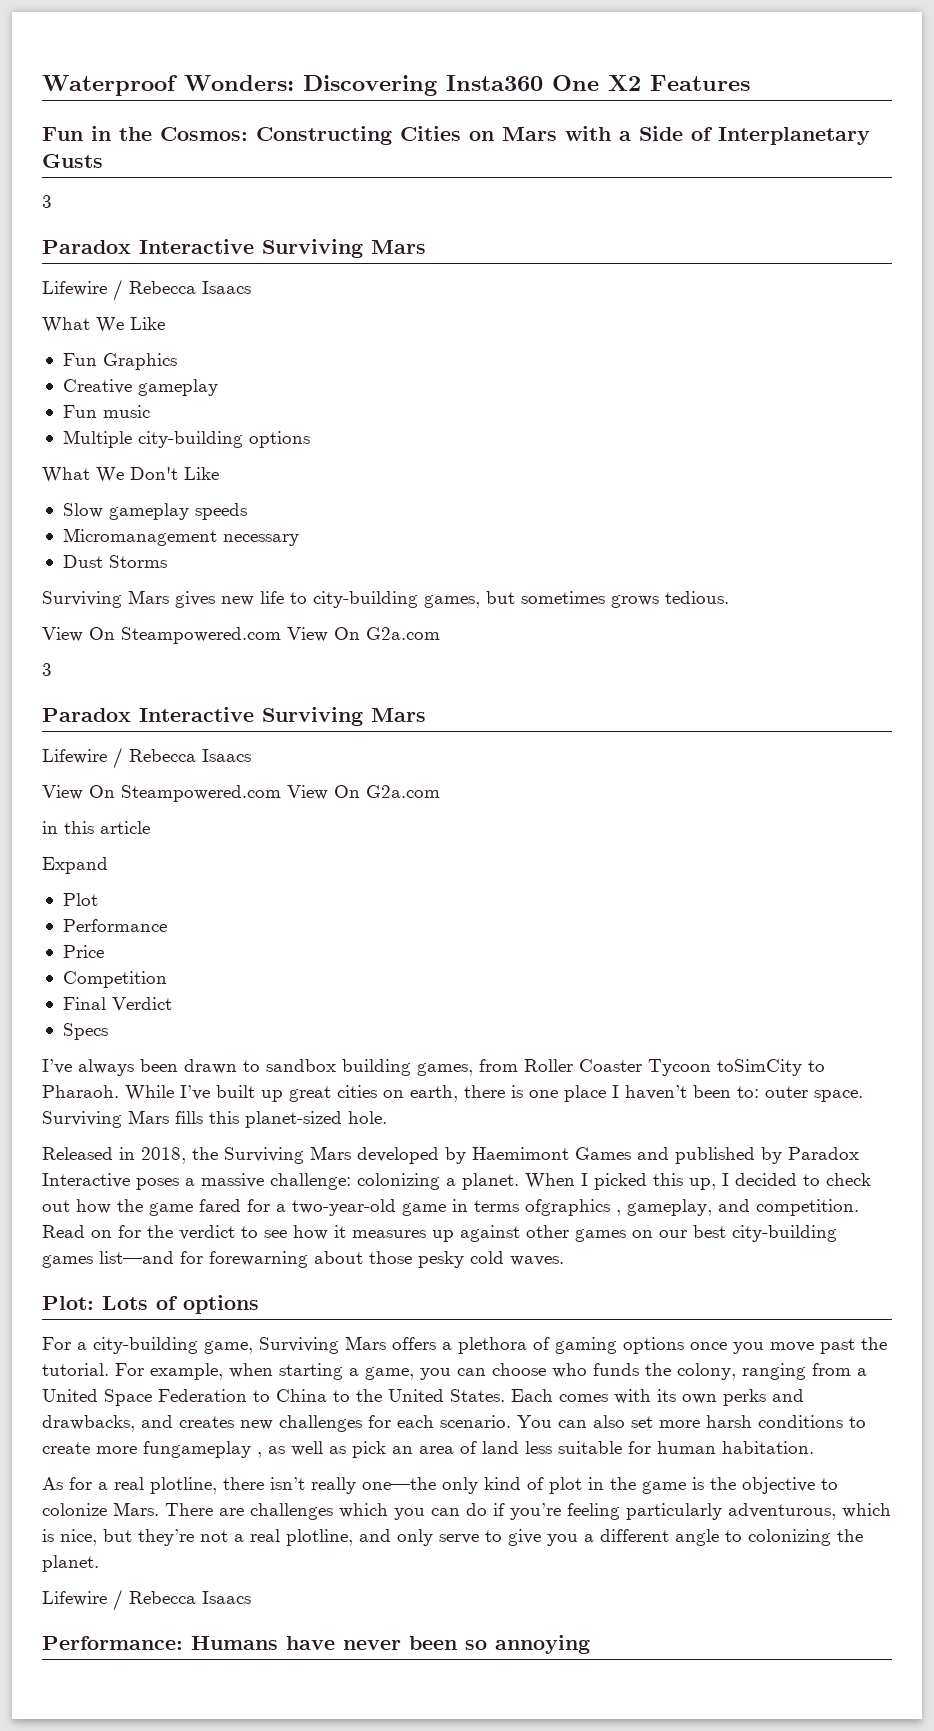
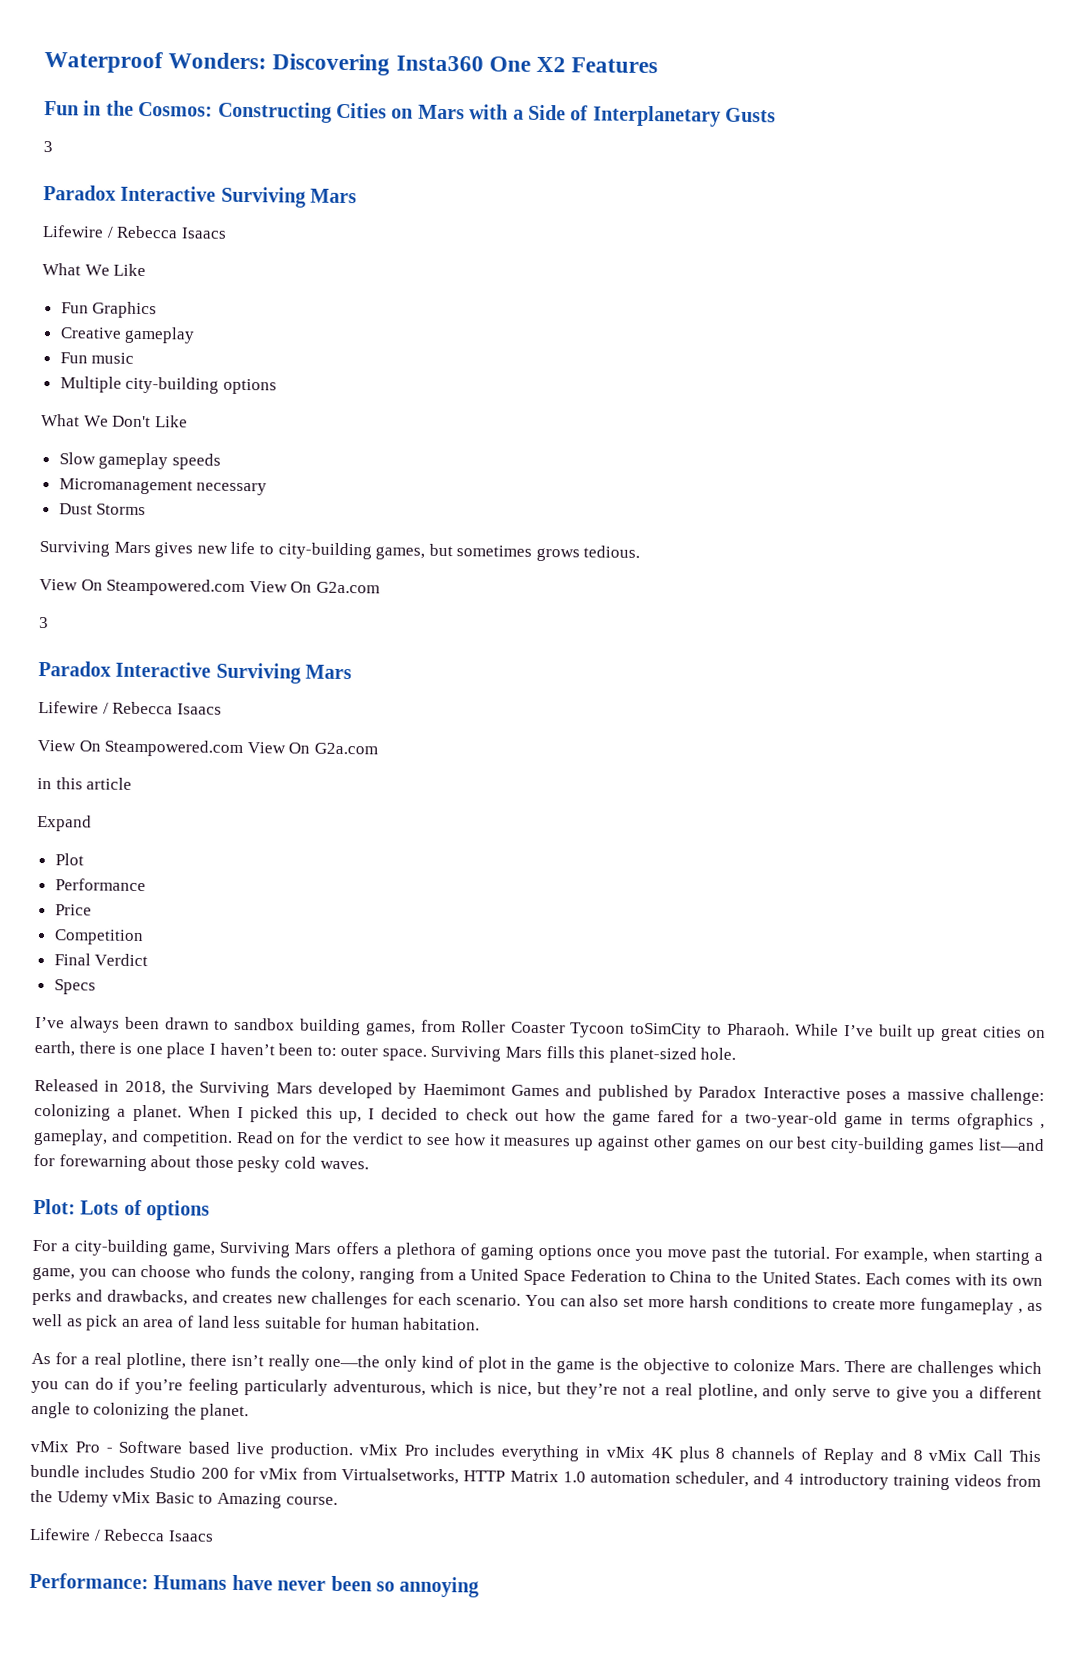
+ vMix Pro - Software based live production. vMix Pro includes everything in vMix 4K plus 8 channels of Replay and 8 vMix Call This bundle includes Studio 200 for vMix from Virtualsetworks, HTTP Matrix 1.0 automation scheduler, and 4 introductory training videos from the Udemy vMix Basic to Amazing course.

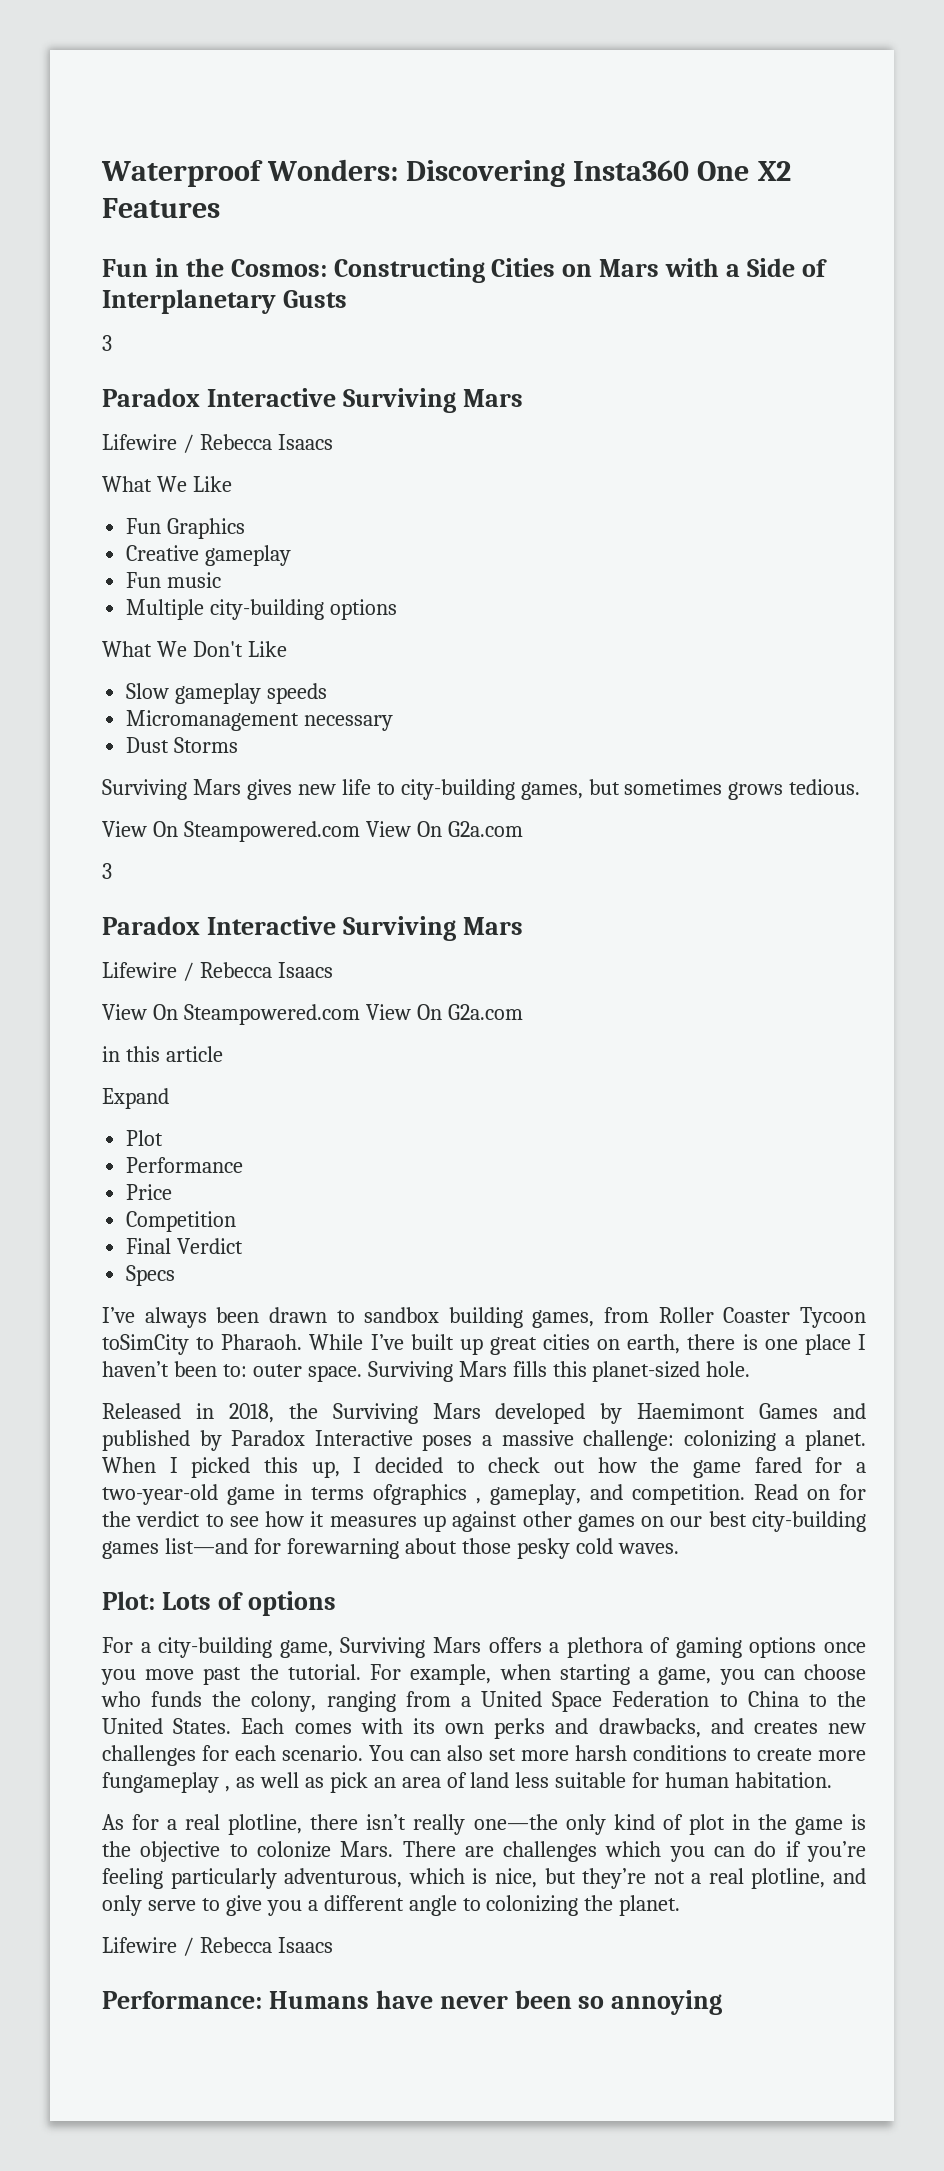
- vMix Pro - Software based live production. vMix Pro includes everything in vMix 4K plus 8 channels of Replay and 8 vMix Call This bundle includes Studio 200 for vMix from Virtualsetworks, HTTP Matrix 1.0 automation scheduler, and 4 introductory training videos from the Udemy vMix Basic to Amazing course.

